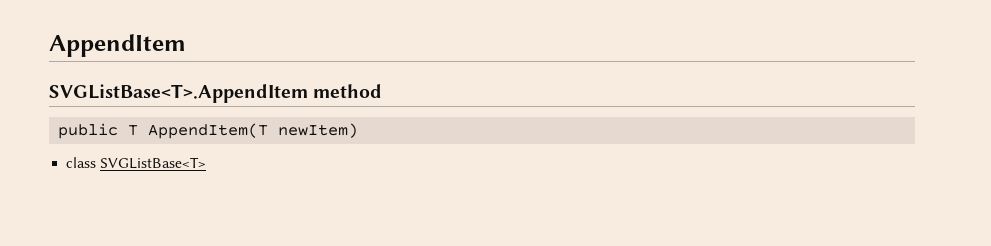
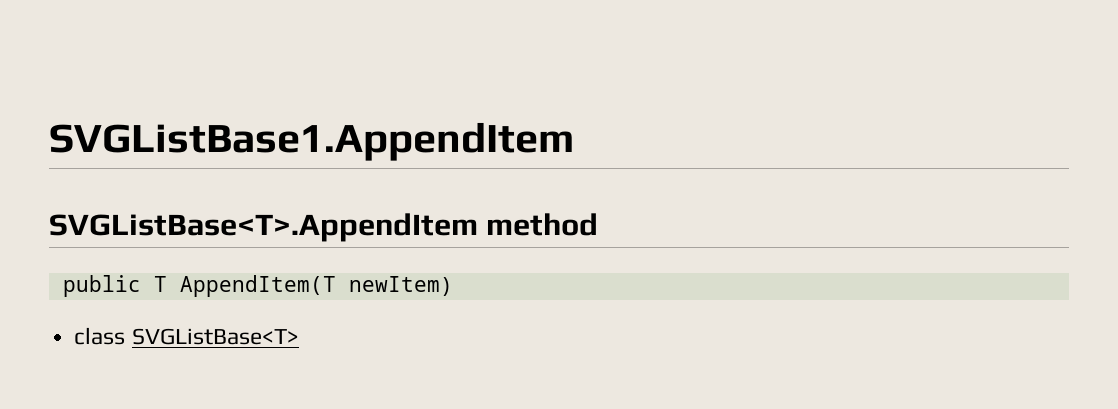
- AppendItem
+ SVGListBase1.AppendItem

